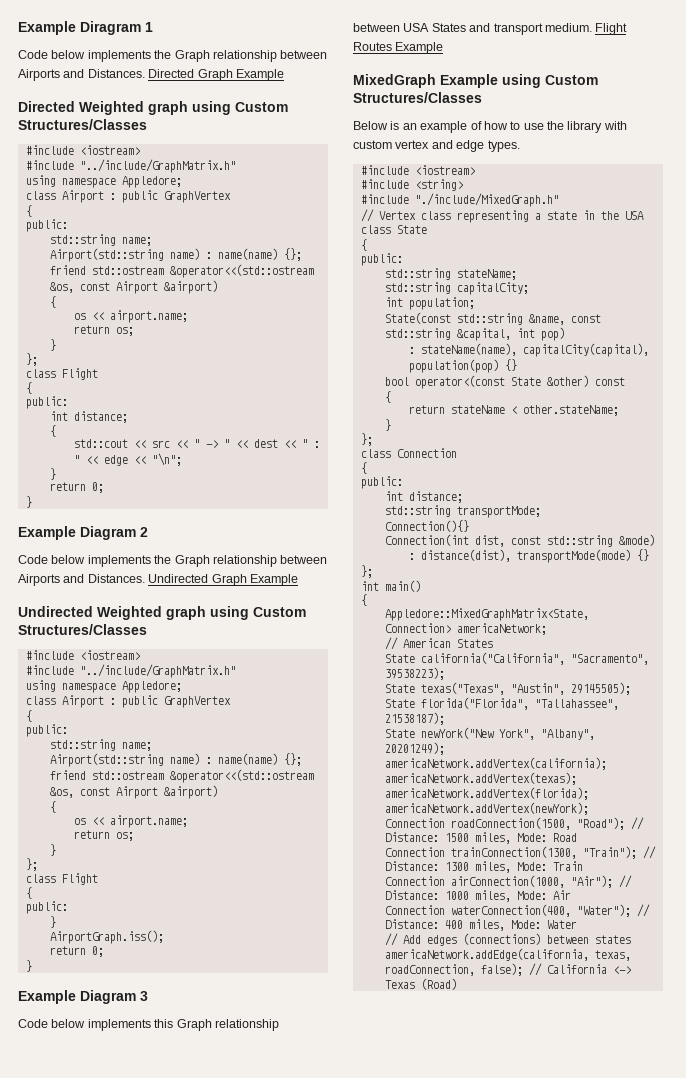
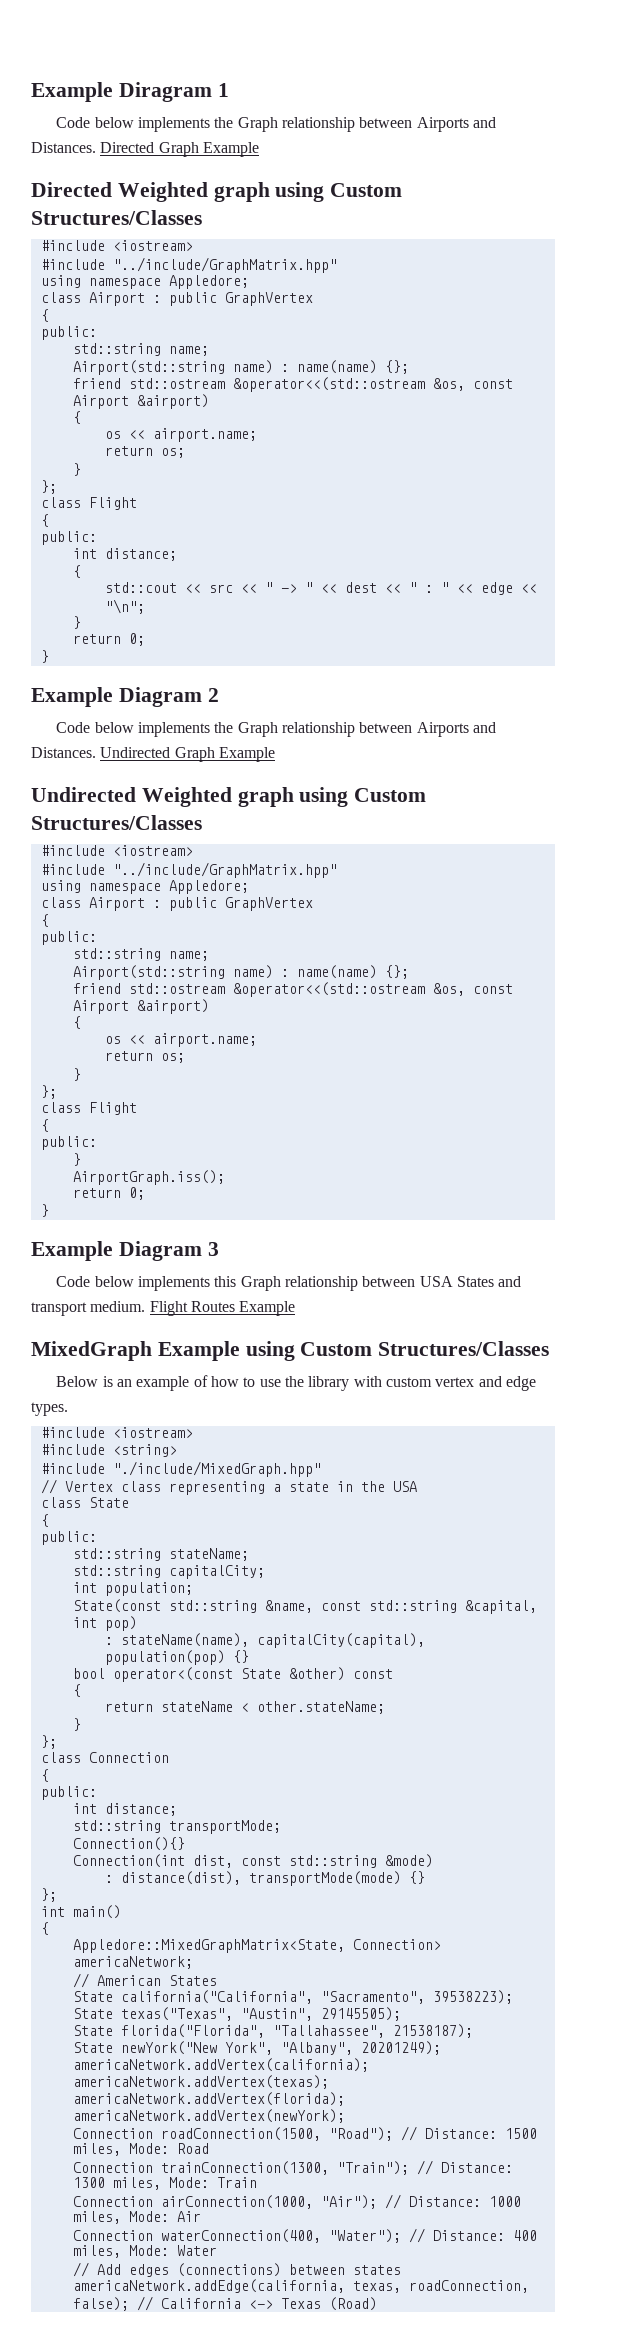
  Directed Weighted graph using Custom Structures/Classes
  #include <iostream>
- #include "../include/GraphMatrix.h"
+ #include "../include/GraphMatrix.hpp"
  Undirected Weighted graph using Custom Structures/Classes
  #include <iostream>
- #include "../include/GraphMatrix.h"
+ #include "../include/GraphMatrix.hpp"
- #include "./include/MixedGraph.h"
+ #include "./include/MixedGraph.hpp"

